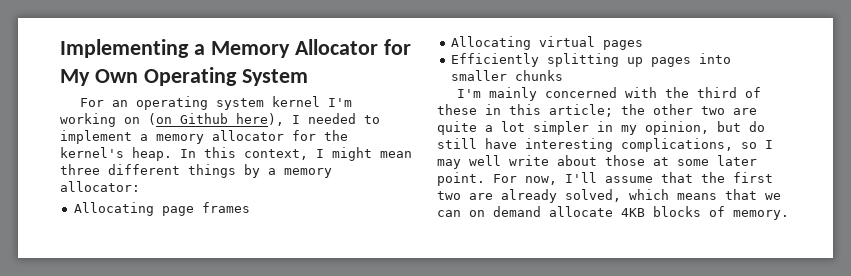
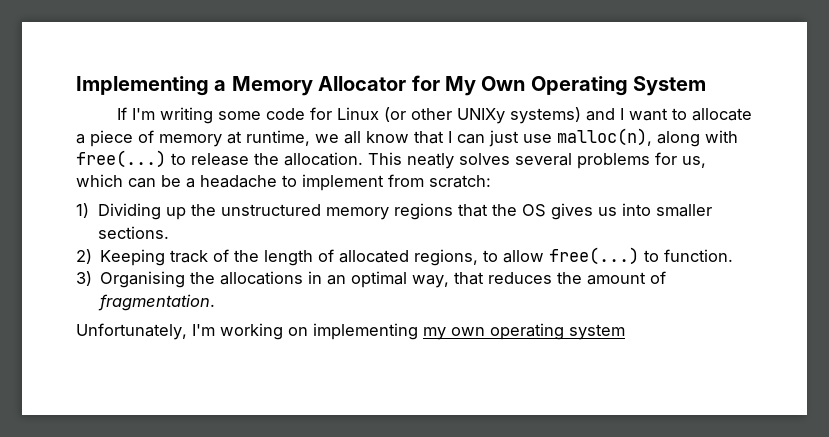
- For an operating system kernel I'm working on (on Github here), I needed to implement a memory allocator for the kernel's heap. In this context, I might mean three different things by a memory allocator:
- Allocating page frames
- Allocating virtual pages
- Efficiently splitting up pages into smaller chunks
- I'm mainly concerned with the third of these in this article; the other two are quite a lot simpler in my opinion, but do still have interesting complications, so I may well write about those at some later point. For now, I'll assume that the first two are already solved, which means that we can on demand allocate 4KB blocks of memory.
+ If I'm writing some code for Linux (or other UNIXy systems) and I want to allocate a piece of memory at runtime, we all know that I can just use malloc(n), along with free(...) to release the allocation. This neatly solves several problems for us, which can be a headache to implement from scratch:
+ 1) Dividing up the unstructured memory regions that the OS gives us into smaller sections.
+ 2) Keeping track of the length of allocated regions, to allow free(...) to function.
+ 3) Organising the allocations in an optimal way, that reduces the amount of fragmentation.
+ Unfortunately, I'm working on implementing my own operating system

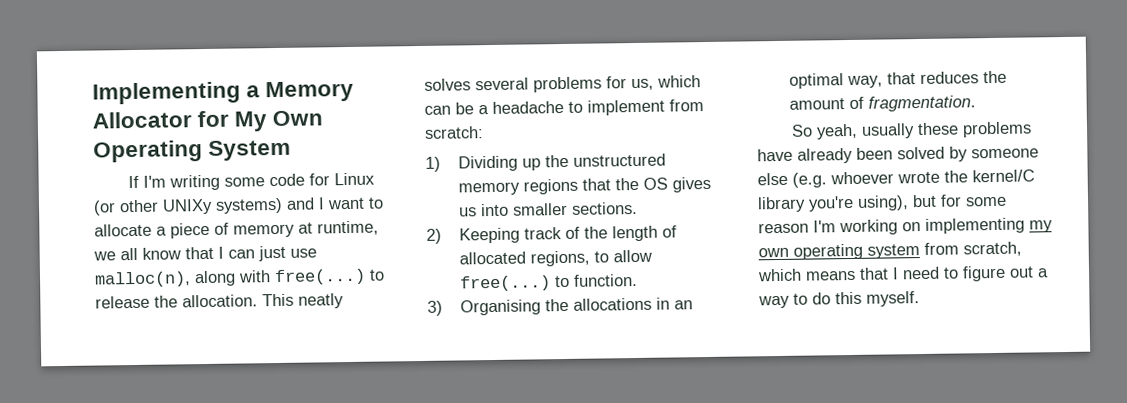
- Unfortunately, I'm working on implementing my own operating system
+ So yeah, usually these problems have already been solved by someone else (e.g. whoever wrote the kernel/C library you're using), but for some reason I'm working on implementing my own operating system from scratch, which means that I need to figure out a way to do this myself.

